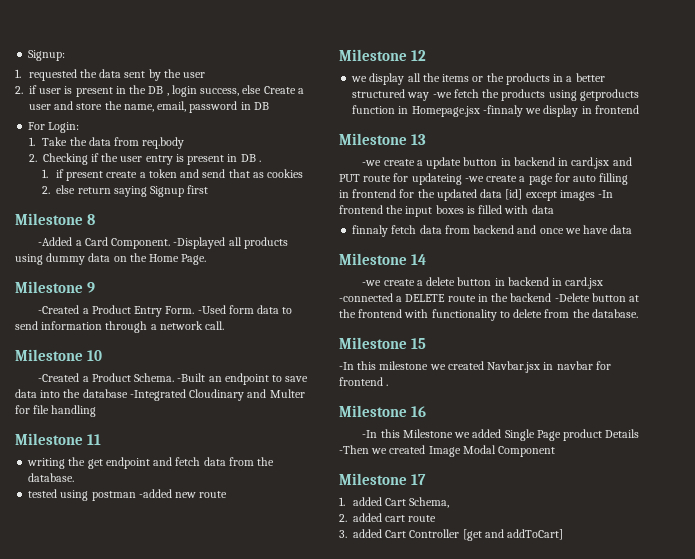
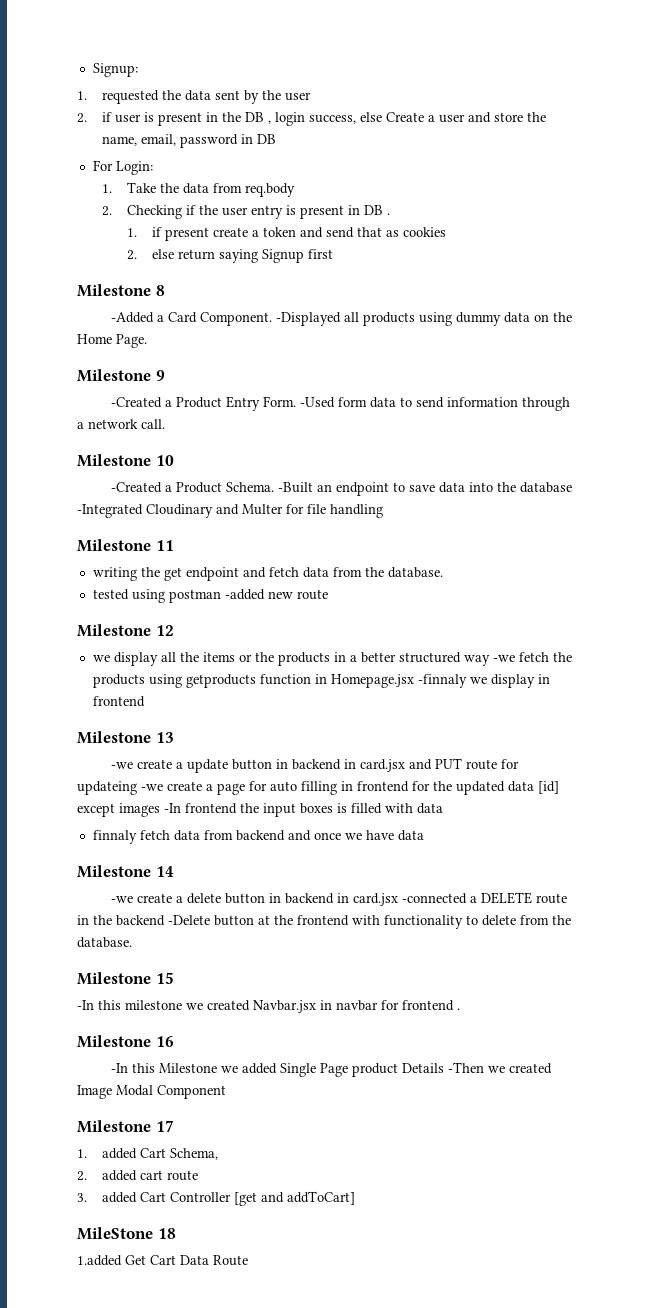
+ MileStone 18
+ 1.added Get Cart Data Route

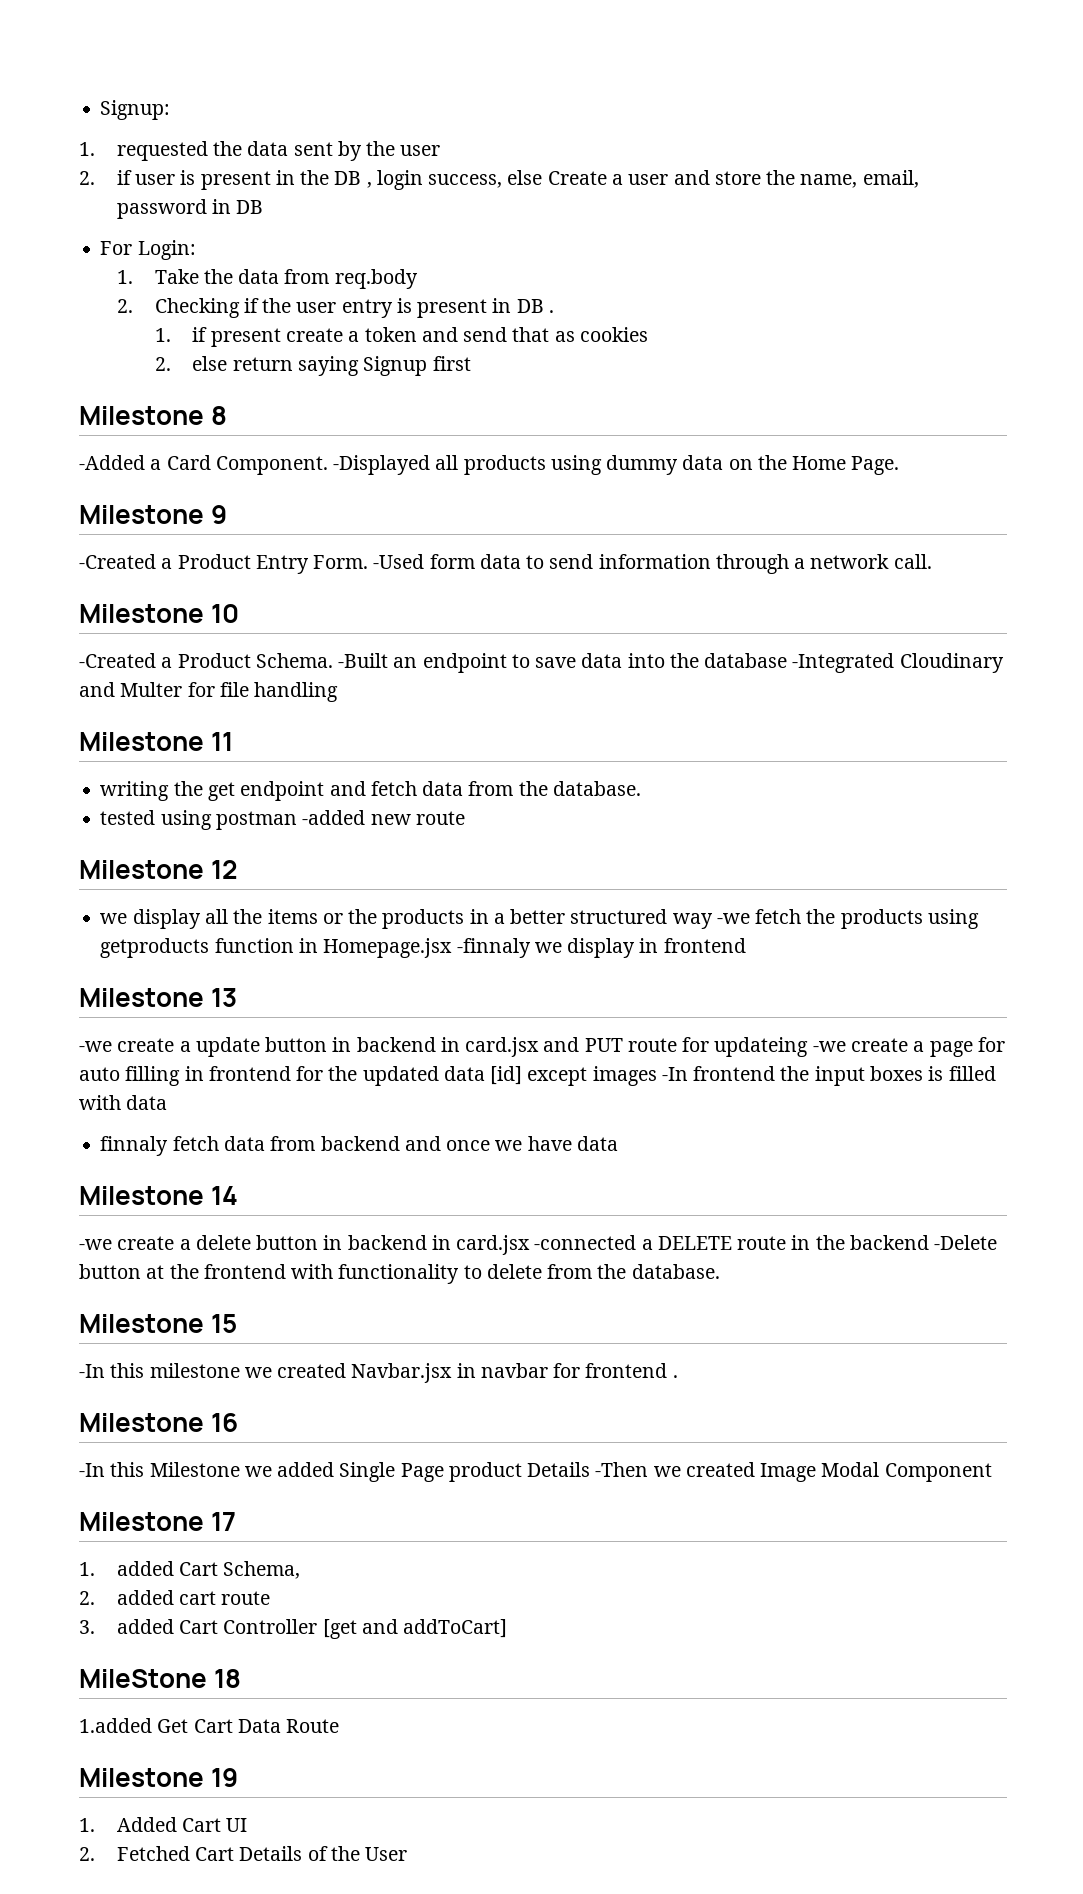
+ Milestone 19
+ 1. Added Cart UI
+ 2. Fetched Cart Details of the User

